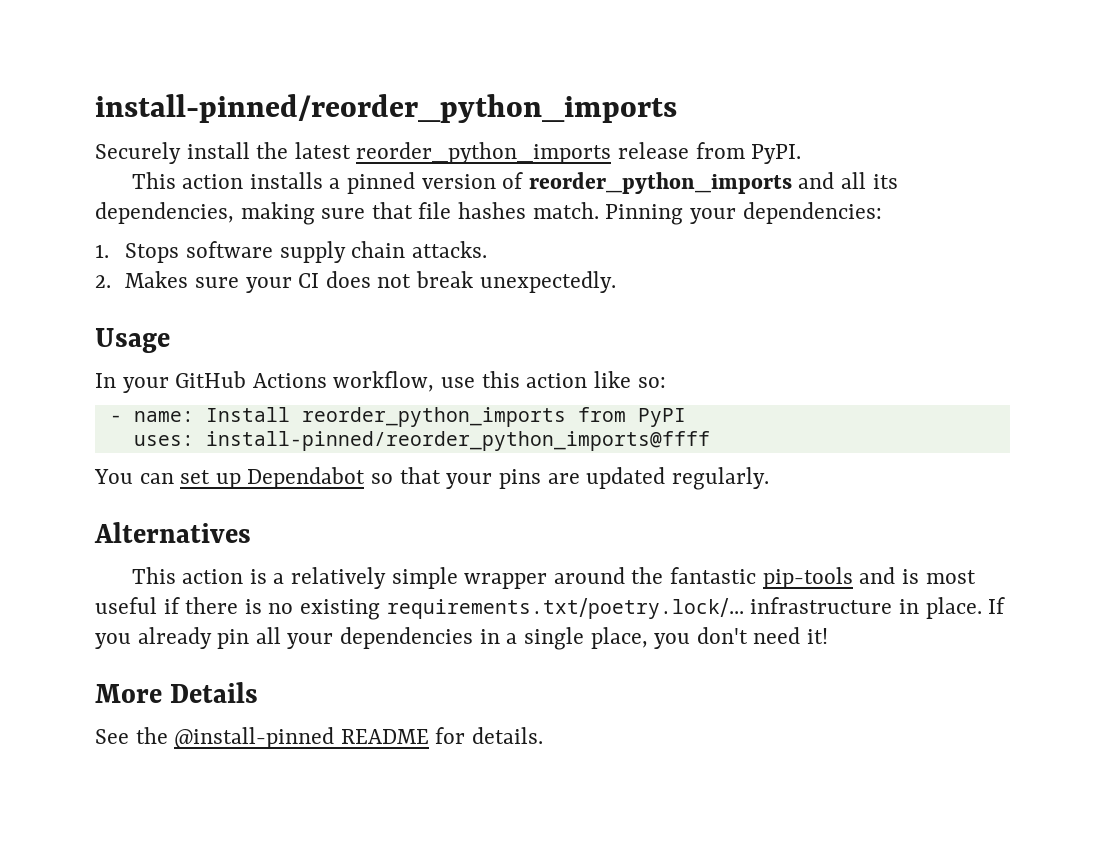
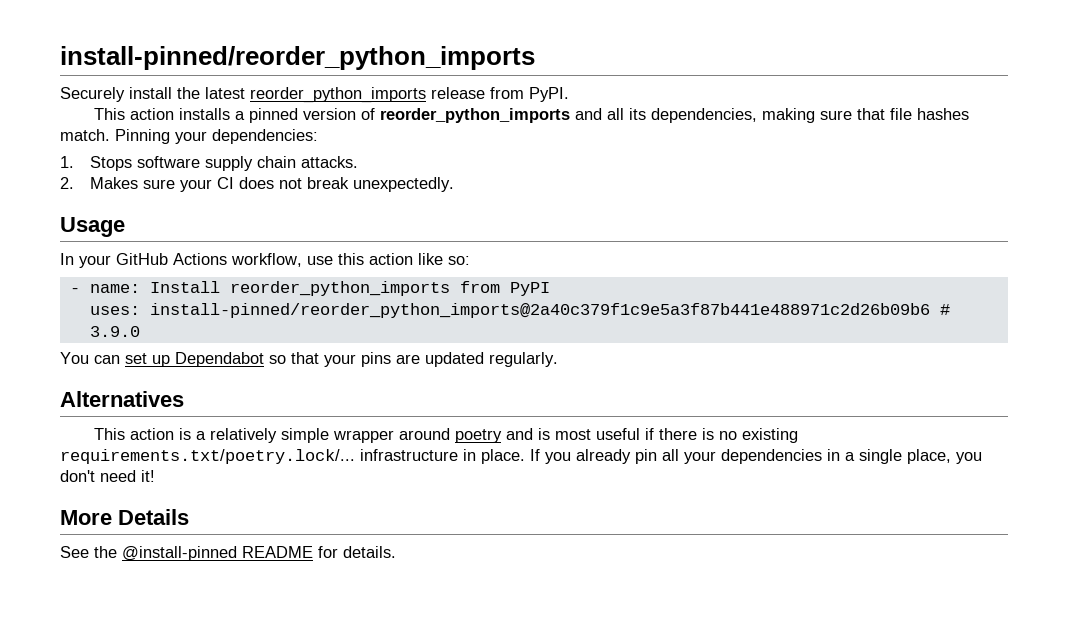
- uses: install-pinned/reorder_python_imports@ffff
+ uses: install-pinned/reorder_python_imports@2a40c379f1c9e5a3f87b441e488971c2d26b09b6 # 3.9.0
- This action is a relatively simple wrapper around the fantastic pip-tools and is most useful if there is no existing requirements.txt/poetry.lock/... infrastructure in place.
+ This action is a relatively simple wrapper around poetry and is most useful if there is no existing requirements.txt/poetry.lock/... infrastructure in place.

